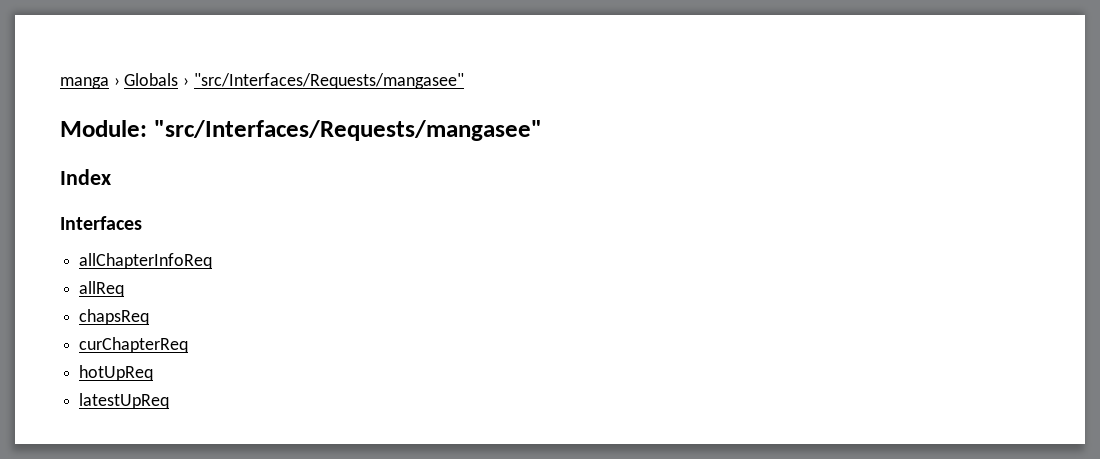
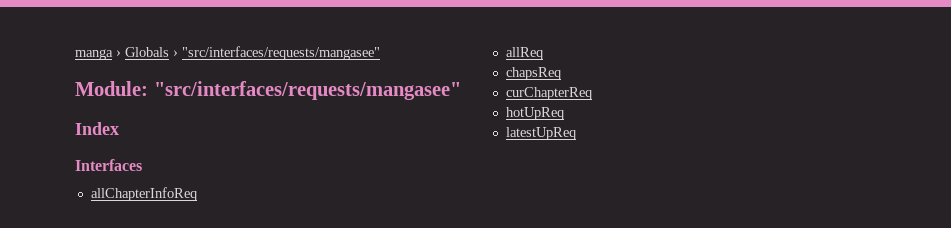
- manga › Globals › "src/Interfaces/Requests/mangasee"
+ manga › Globals › "src/interfaces/requests/mangasee"
- Module: "src/Interfaces/Requests/mangasee"
+ Module: "src/interfaces/requests/mangasee"

